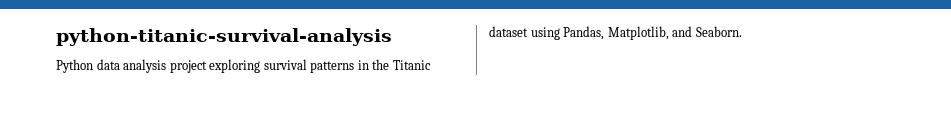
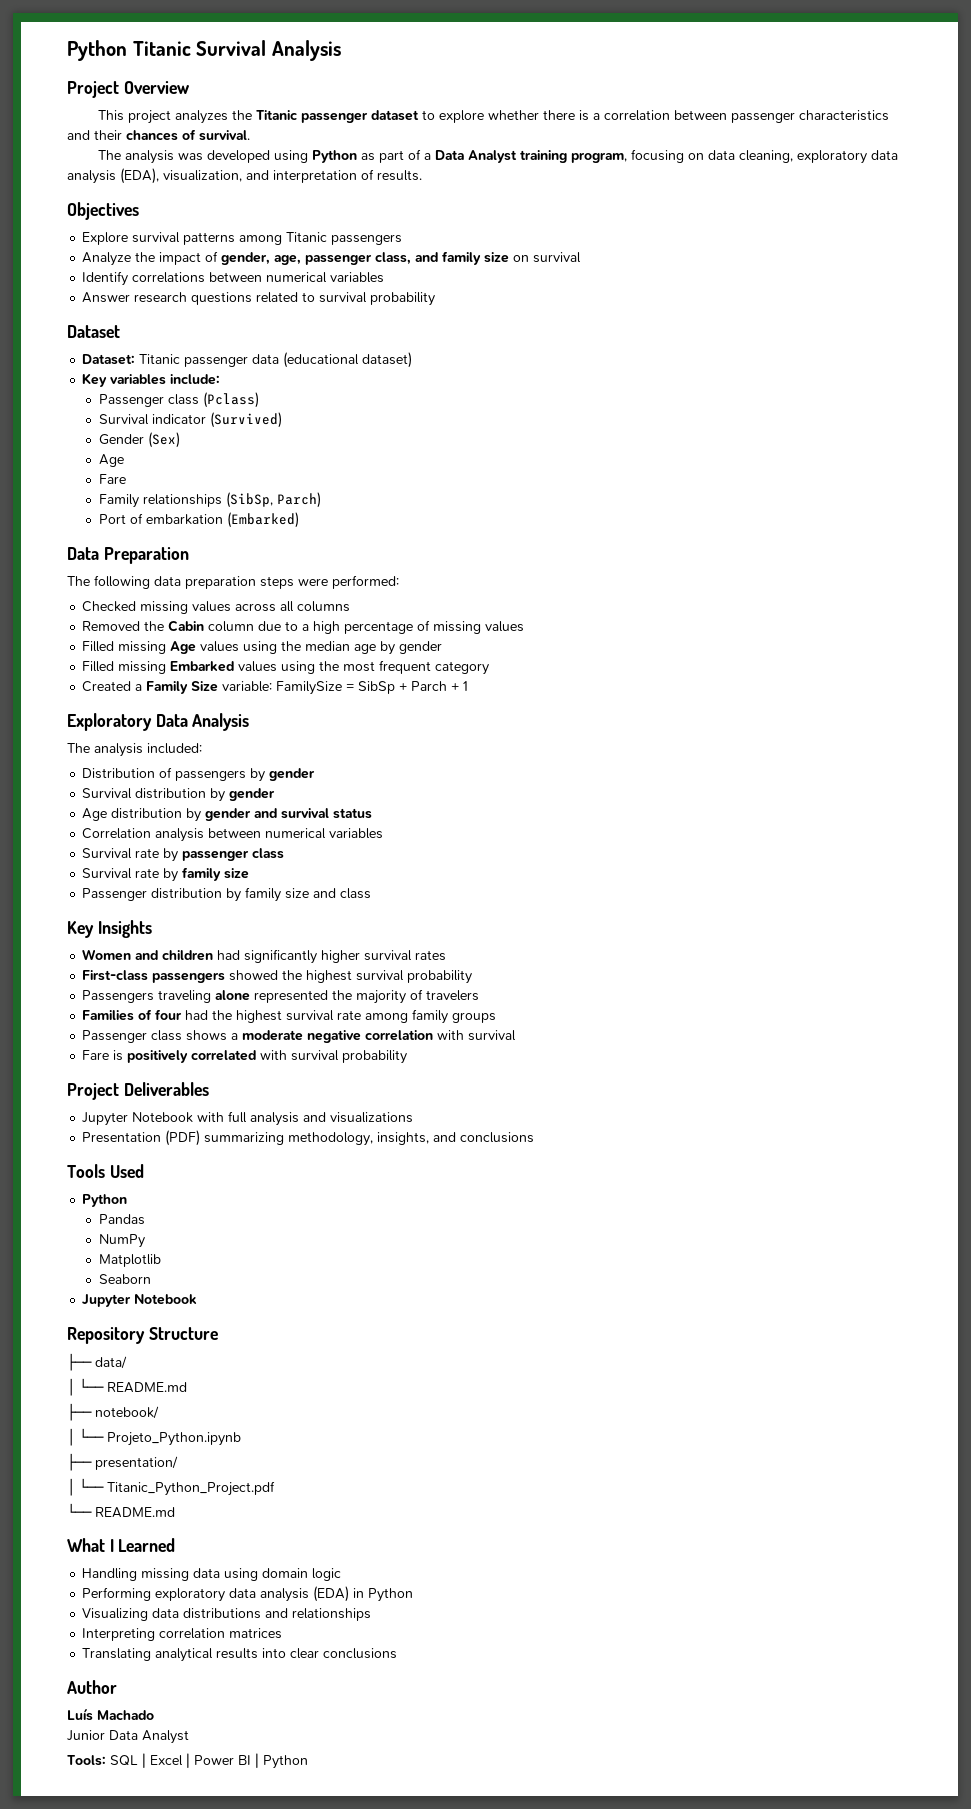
- python-titanic-survival-analysis
- Python data analysis project exploring survival patterns in the Titanic dataset using Pandas, Matplotlib, and Seaborn.
+ Python Titanic Survival Analysis
+ Project Overview
+ This project analyzes the Titanic passenger dataset to explore whether there is a correlation between passenger characteristics and their chances of survival.
+ The analysis was developed using Python as part of a Data Analyst training program, focusing on data cleaning, exploratory data analysis (EDA), visualization, and interpretation of results.
+ Objectives
+ Explore survival patterns among Titanic passengers
+ Analyze the impact of gender, age, passenger class, and family size on survival
+ Identify correlations between numerical variables
+ Answer research questions related to survival probability
+ Dataset
+ Dataset: Titanic passenger data (educational dataset)
+ Key variables include:
+ Passenger class (Pclass)
+ Survival indicator (Survived)
+ Gender (Sex)
+ Age
+ Fare
+ Family relationships (SibSp, Parch)
+ Port of embarkation (Embarked)
+ Data Preparation
+ The following data preparation steps were performed:
+ Checked missing values across all columns
+ Removed the Cabin column due to a high percentage of missing values
+ Filled missing Age values using the median age by gender
+ Filled missing Embarked values using the most frequent category
+ Created a Family Size variable: FamilySize = SibSp + Parch + 1
+ Exploratory Data Analysis
+ The analysis included:
+ Distribution of passengers by gender
+ Survival distribution by gender
+ Age distribution by gender and survival status
+ Correlation analysis between numerical variables
+ Survival rate by passenger class
+ Survival rate by family size
+ Passenger distribution by family size and class
+ Key Insights
+ Women and children had significantly higher survival rates
+ First-class passengers showed the highest survival probability
+ Passengers traveling alone represented the majority of travelers
+ Families of four had the highest survival rate among family groups
+ Passenger class shows a moderate negative correlation with survival
+ Fare is positively correlated with survival probability
+ Project Deliverables
+ Jupyter Notebook with full analysis and visualizations
+ Presentation (PDF) summarizing methodology, insights, and conclusions
+ Tools Used
+ Python
+ Pandas
+ NumPy
+ Matplotlib
+ Seaborn
+ Jupyter Notebook
+ Repository Structure
+ ├── data/
+ │ └── README.md
+ ├── notebook/
+ │ └── Projeto_Python.ipynb
+ ├── presentation/
+ │ └── Titanic_Python_Project.pdf
+ └── README.md
+ What I Learned
+ Handling missing data using domain logic
+ Performing exploratory data analysis (EDA) in Python
+ Visualizing data distributions and relationships
+ Interpreting correlation matrices
+ Translating analytical results into clear conclusions
+ Author
+ Luís Machado
+ Junior Data Analyst
+ Tools: SQL | Excel | Power BI | Python

